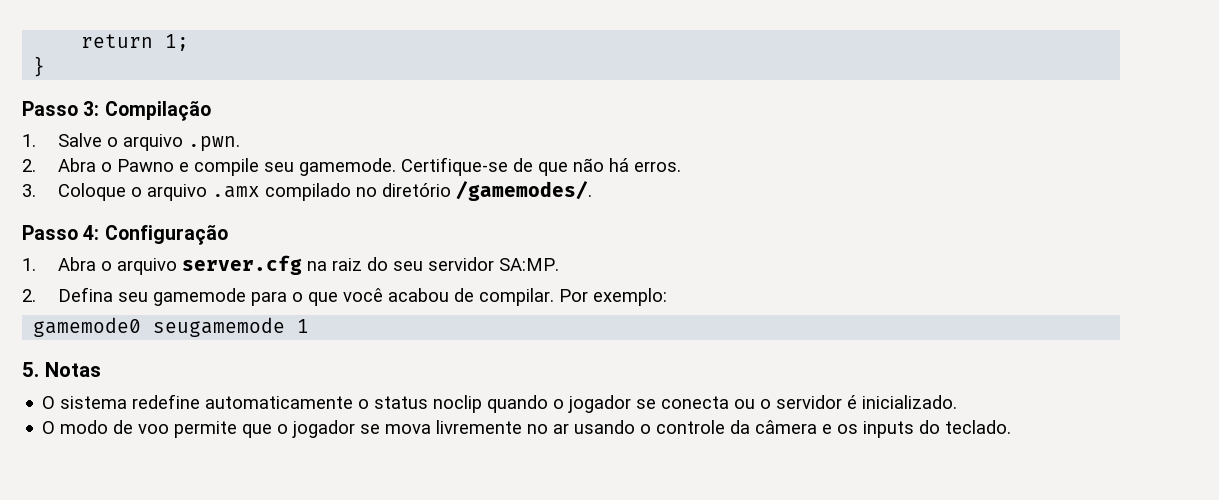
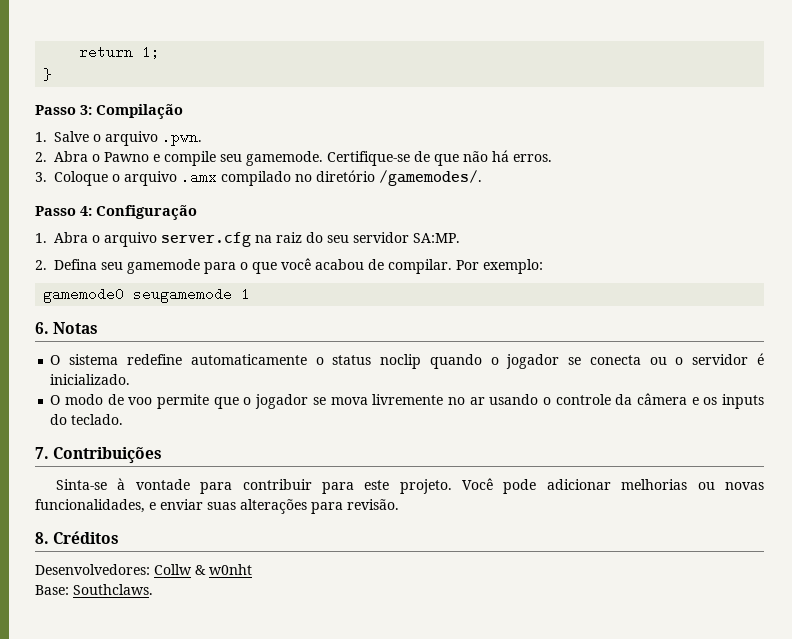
- 5. Notas
+ 6. Notas
+ 7. Contribuições
+ Sinta-se à vontade para contribuir para este projeto. Você pode adicionar melhorias ou novas funcionalidades, e enviar suas alterações para revisão.
+ 8. Créditos
+ Desenvolvedores: Collw & w0nht
+ Base: Southclaws.

